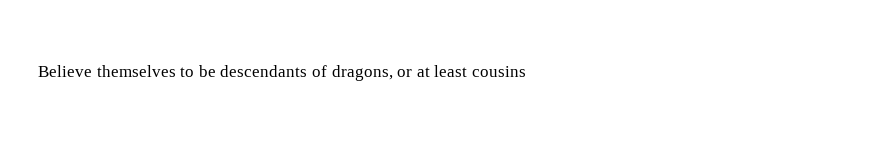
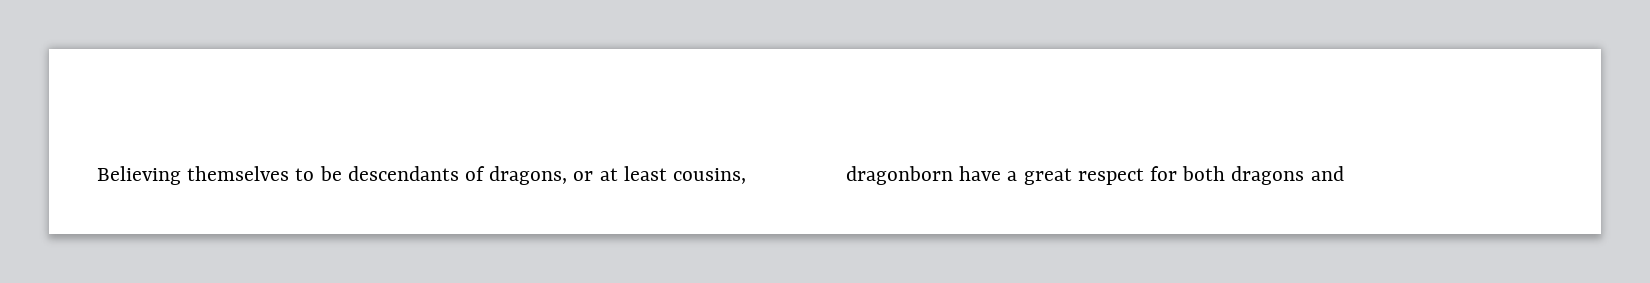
- Believe themselves to be descendants of dragons, or at least cousins
+ Believing themselves to be descendants of dragons, or at least cousins, dragonborn have a great respect for both dragons and

